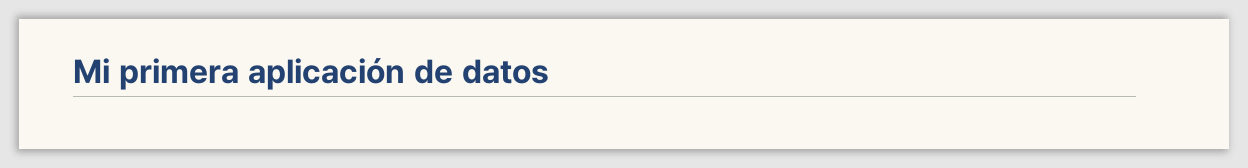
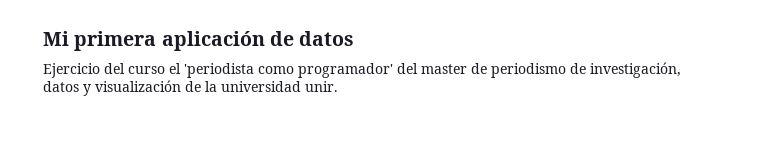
+ Ejercicio del curso el 'periodista como programador' del master de periodismo de investigación, datos y visualización de la universidad unir.

